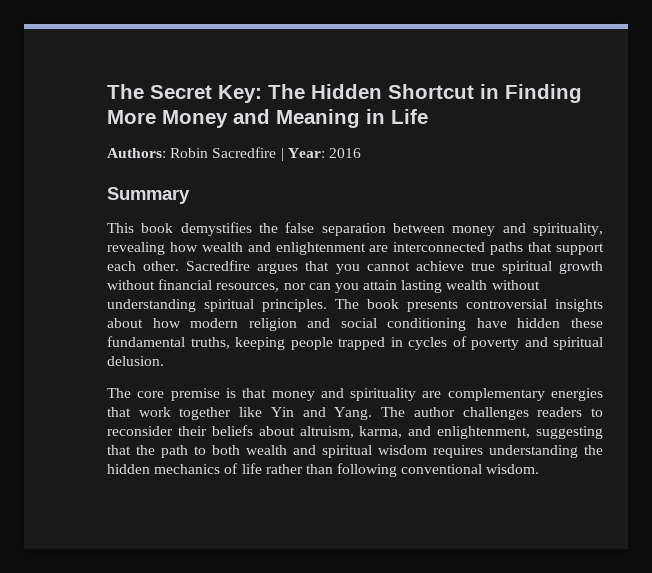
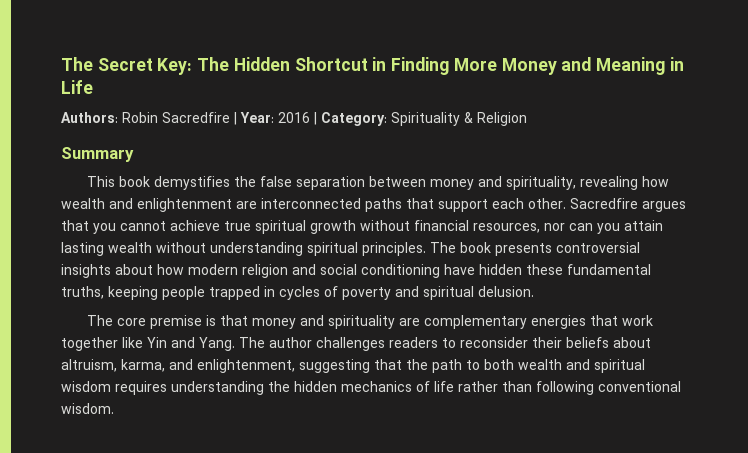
- Authors: Robin Sacredfire | Year: 2016
+ Authors: Robin Sacredfire | Year: 2016 | Category: Spirituality & Religion

